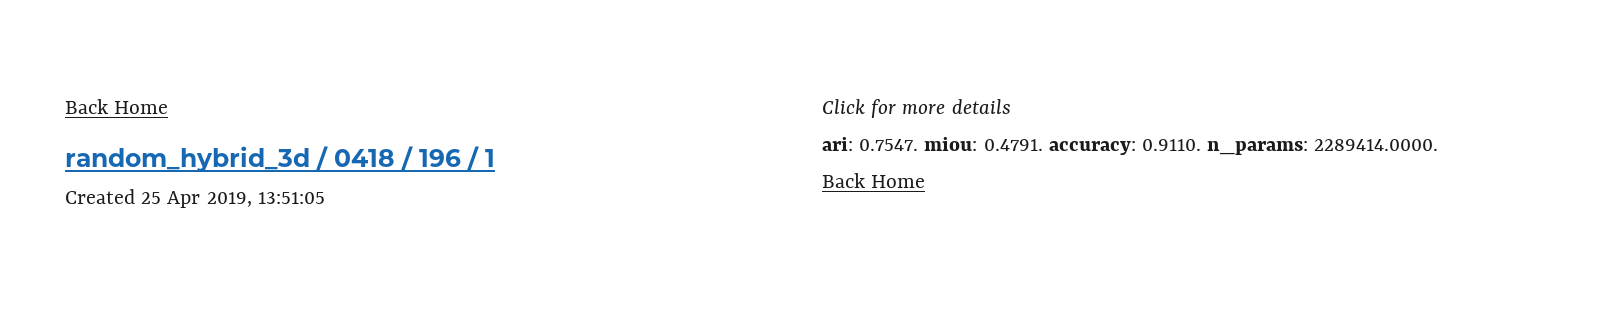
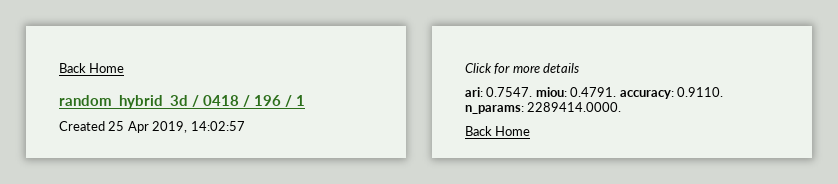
- Created 25 Apr 2019, 13:51:05
+ Created 25 Apr 2019, 14:02:57

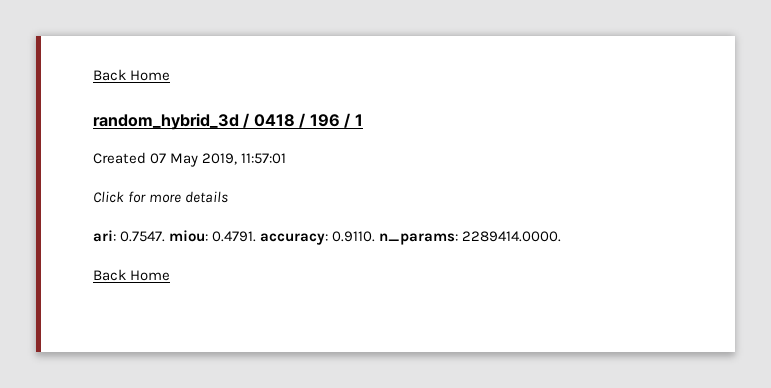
- Created 25 Apr 2019, 14:02:57
+ Created 07 May 2019, 11:57:01

